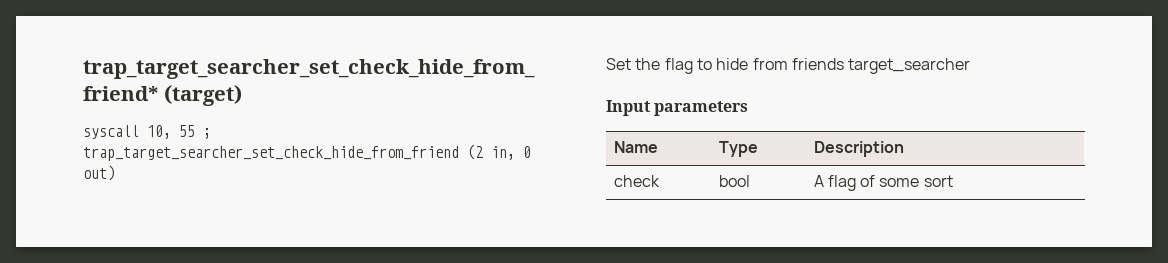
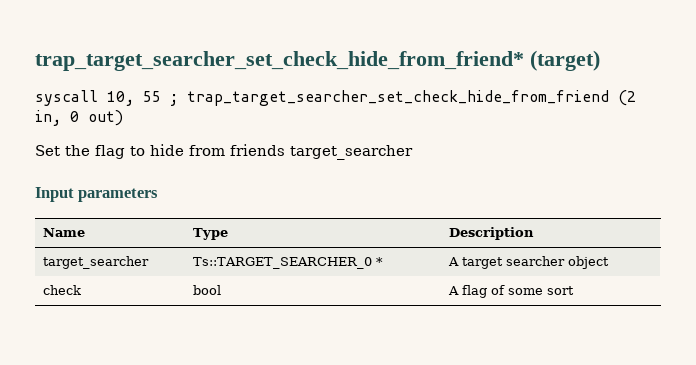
+ target_searcher | Ts::TARGET_SEARCHER_0 * | A target searcher object

